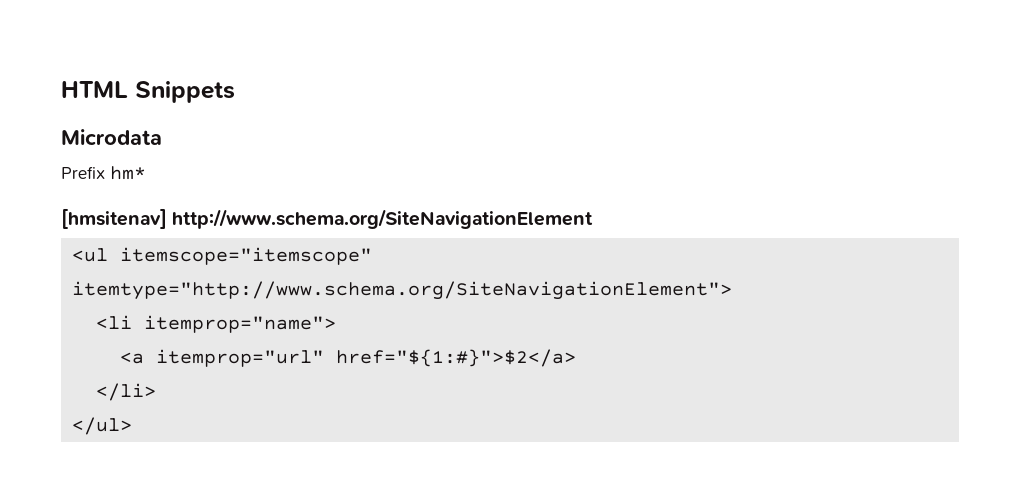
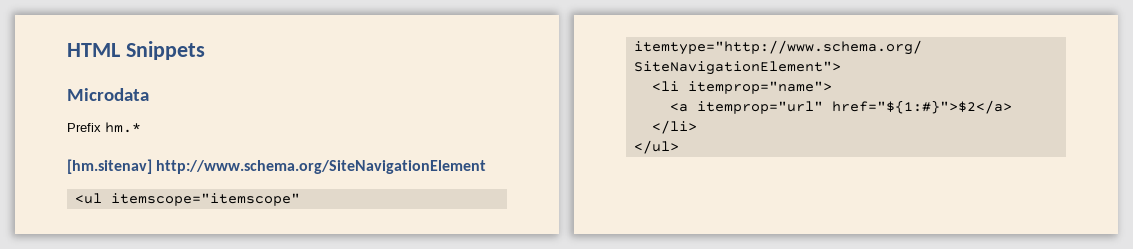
- Prefix hm*
- [hmsitenav] http://www.schema.org/SiteNavigationElement
+ Prefix hm.*
+ [hm.sitenav] http://www.schema.org/SiteNavigationElement

